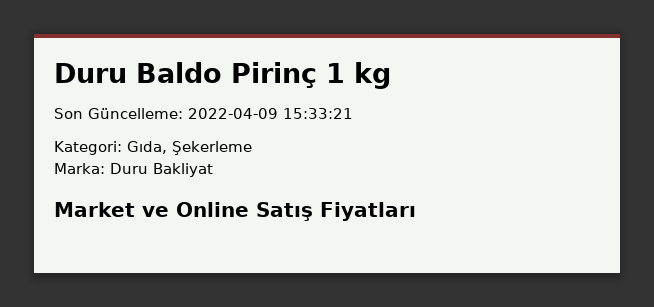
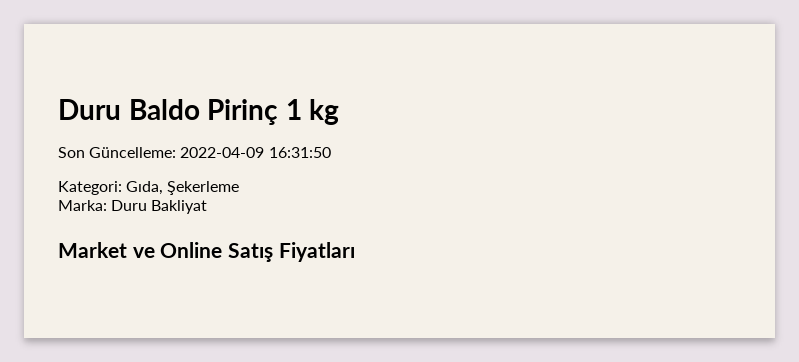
- Son Güncelleme: 2022-04-09 15:33:21
+ Son Güncelleme: 2022-04-09 16:31:50

